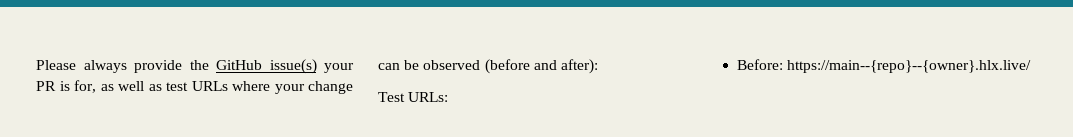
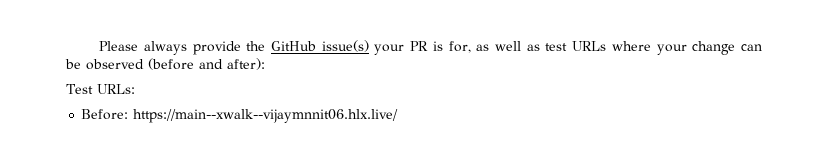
- Before: https://main--{repo}--{owner}.hlx.live/
+ Before: https://main--xwalk--vijaymnnit06.hlx.live/

